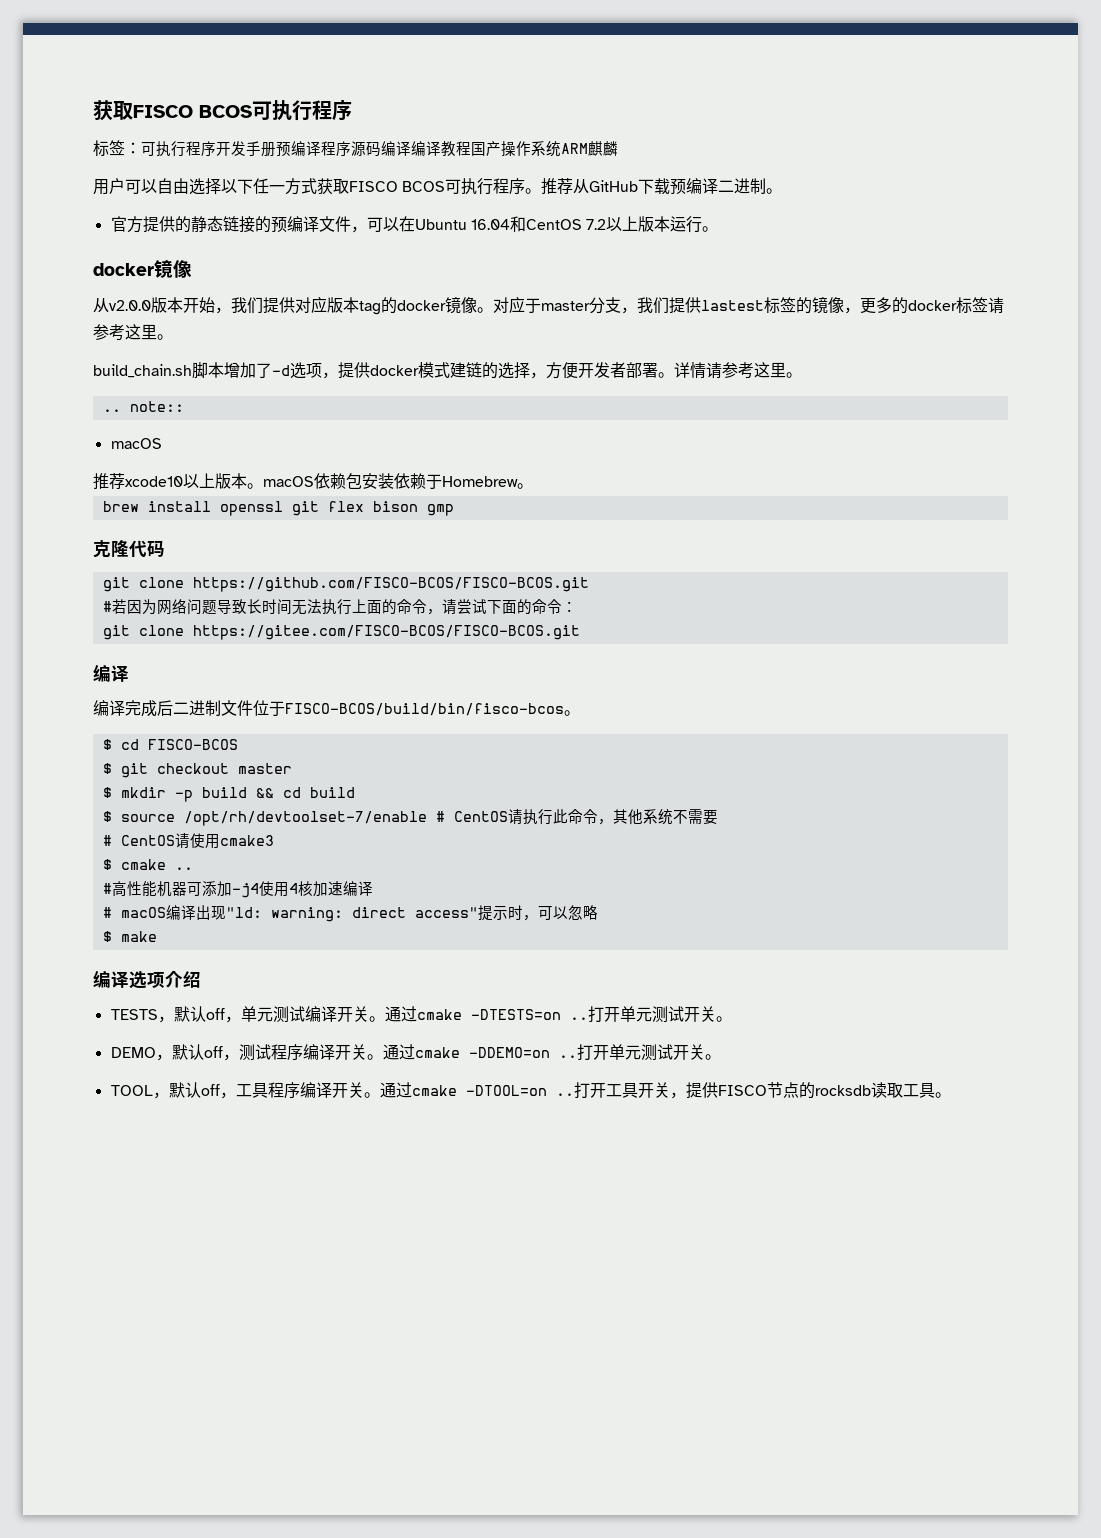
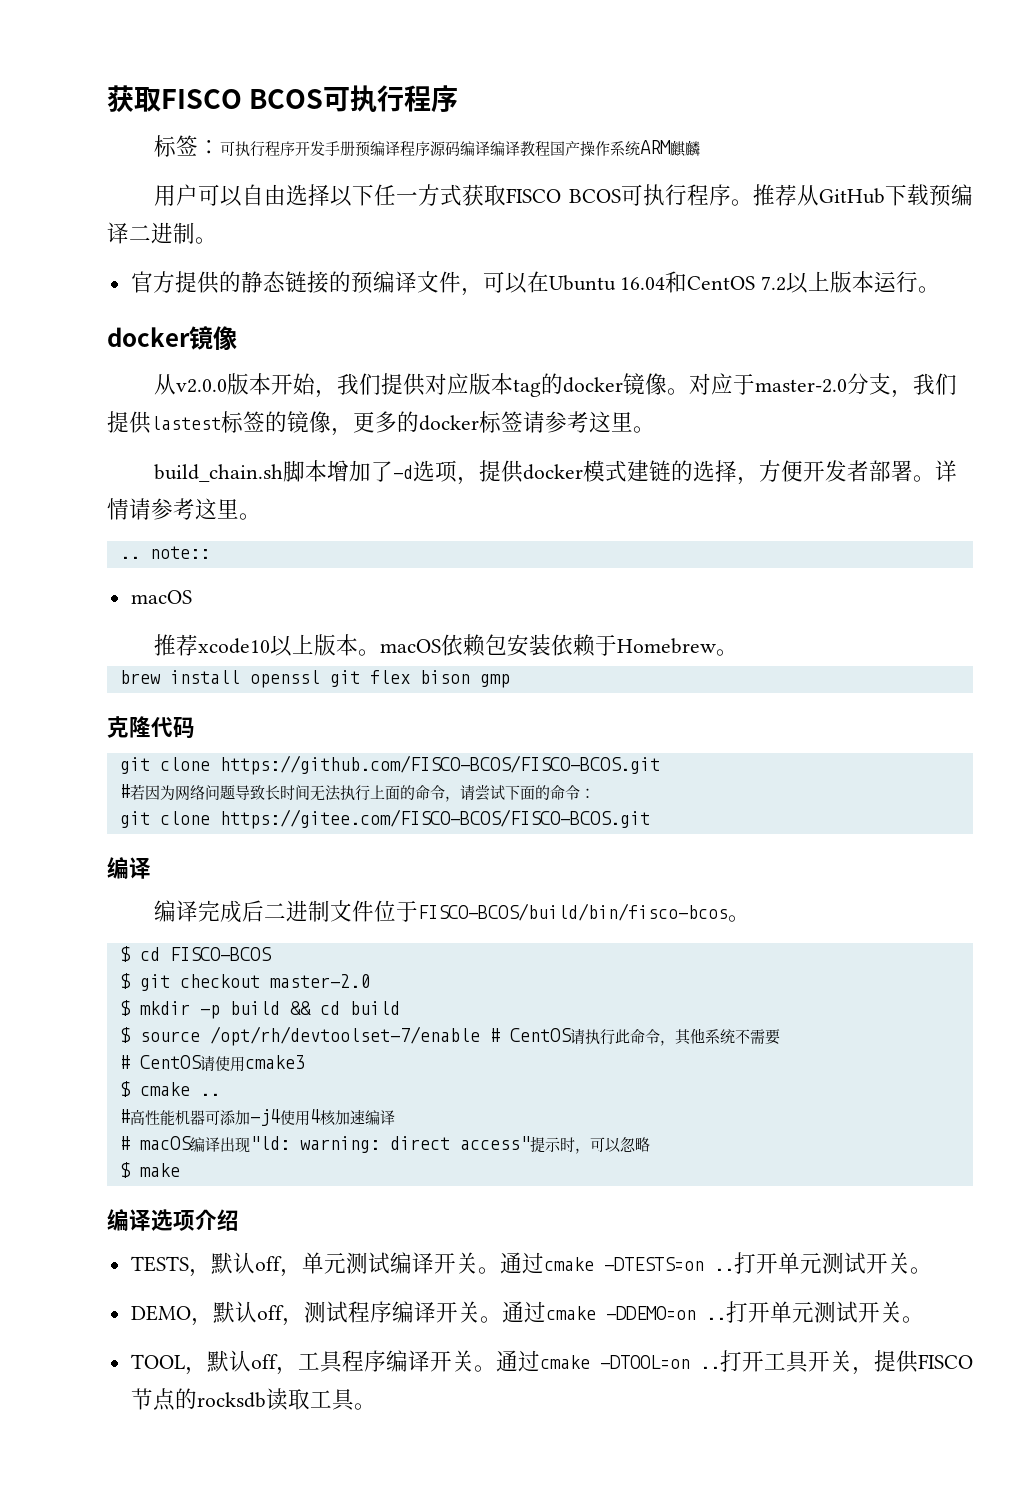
- 对应于master分支，我们提供lastest标签的镜像，更多的docker标签请参考这里。
+ 对应于master-2.0分支，我们提供lastest标签的镜像，更多的docker标签请参考这里。
- $ git checkout master
+ $ git checkout master-2.0

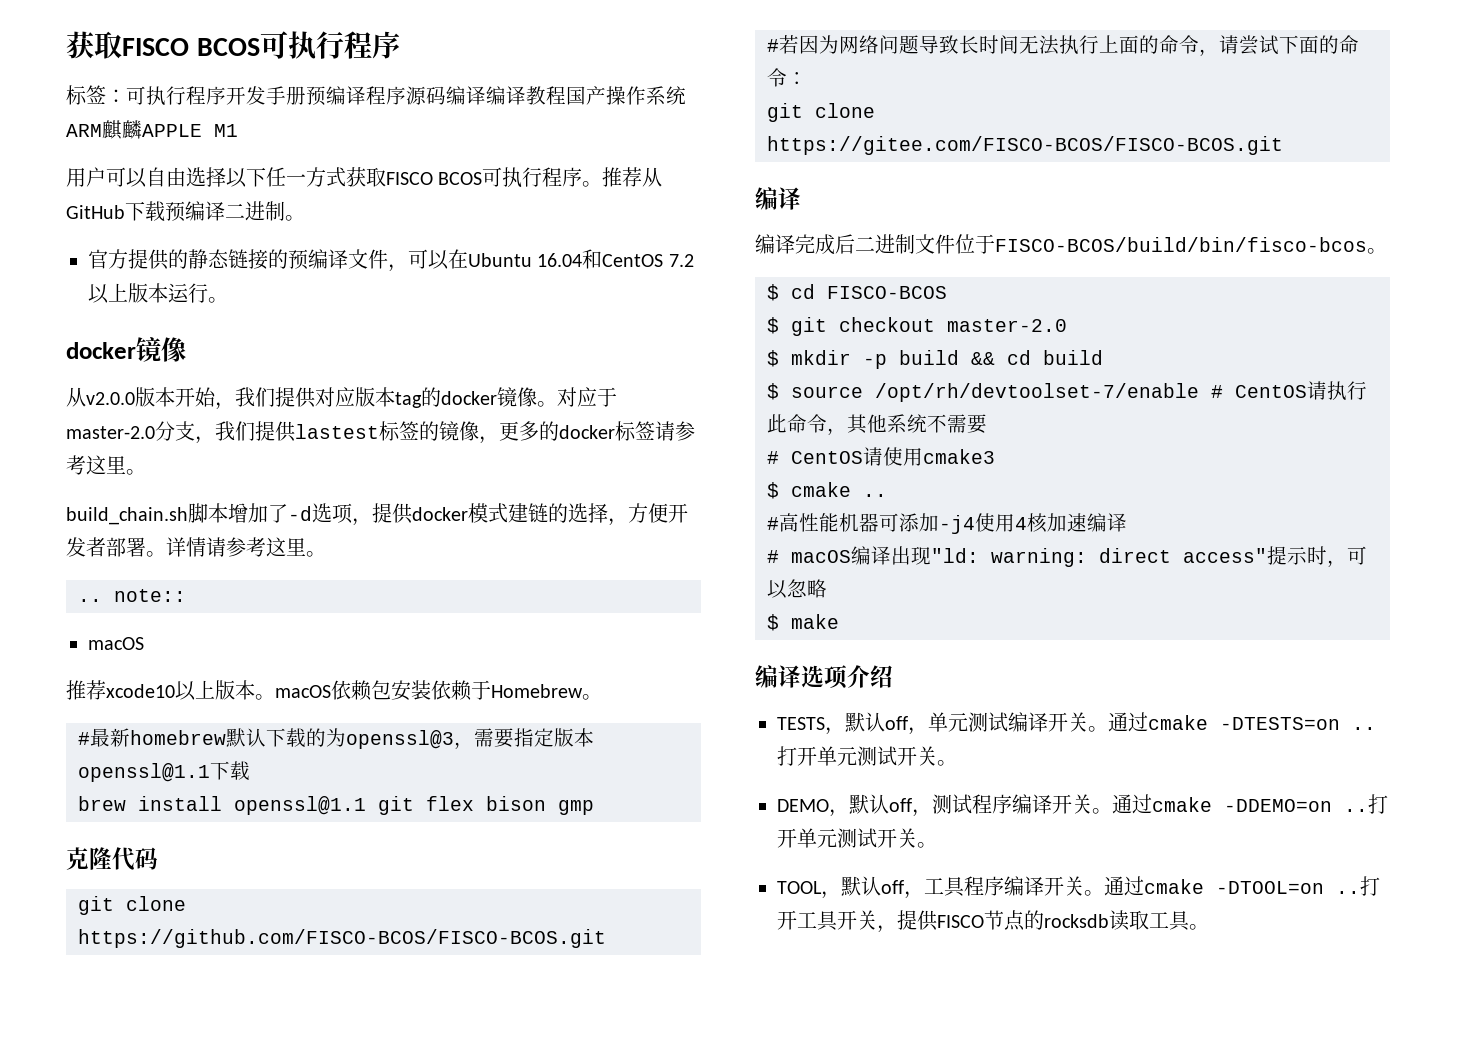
- 标签：可执行程序开发手册预编译程序源码编译编译教程国产操作系统ARM麒麟
+ 标签：可执行程序开发手册预编译程序源码编译编译教程国产操作系统ARM麒麟APPLE M1
+ #最新homebrew默认下载的为openssl@3，需要指定版本openssl@1.1下载
- brew install openssl git flex bison gmp
+ brew install openssl@1.1 git flex bison gmp

